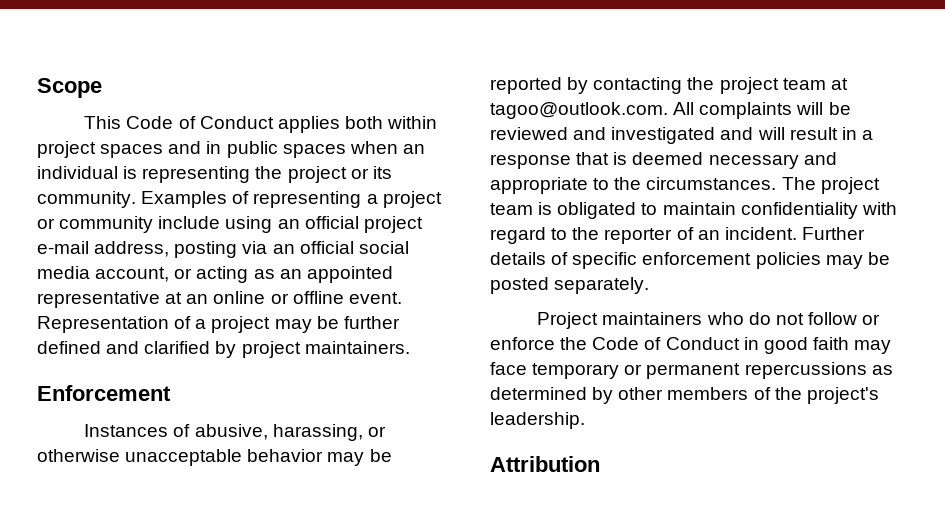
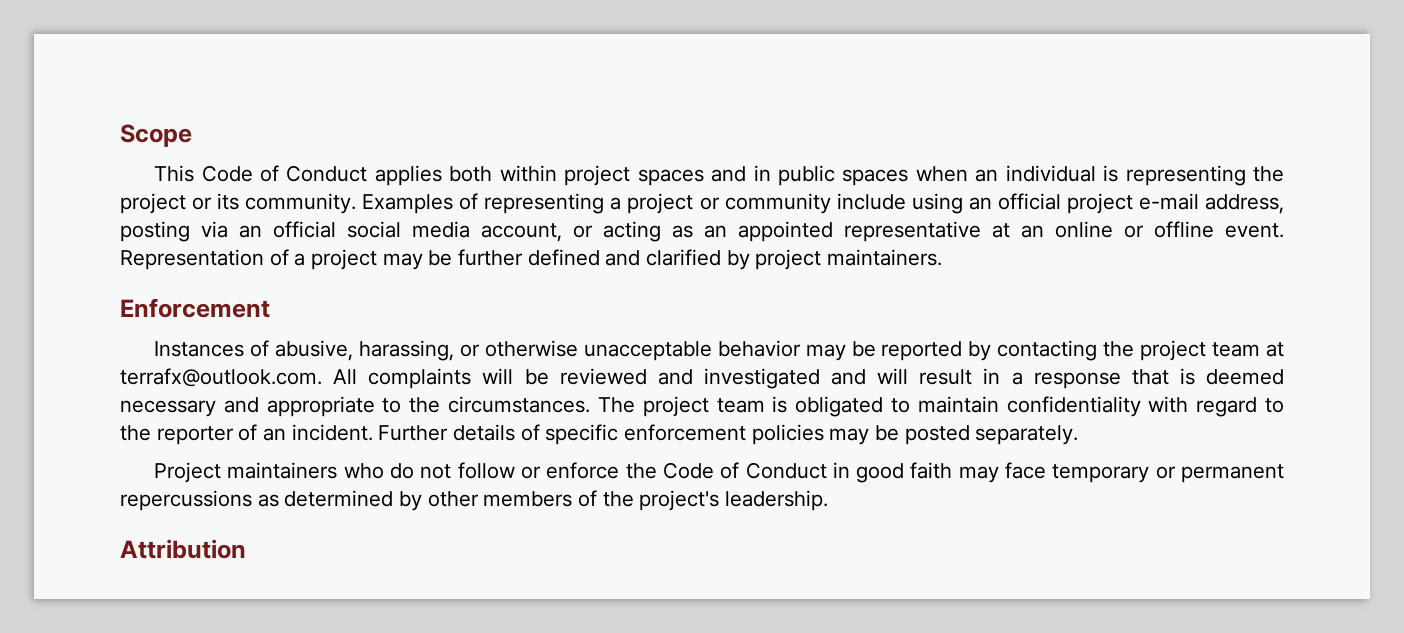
- Instances of abusive, harassing, or otherwise unacceptable behavior may be reported by contacting the project team at tagoo@outlook.com. All complaints will be reviewed and investigated and will result in a response that is deemed necessary and appropriate to the circumstances.
+ Instances of abusive, harassing, or otherwise unacceptable behavior may be reported by contacting the project team at terrafx@outlook.com. All complaints will be reviewed and investigated and will result in a response that is deemed necessary and appropriate to the circumstances.

